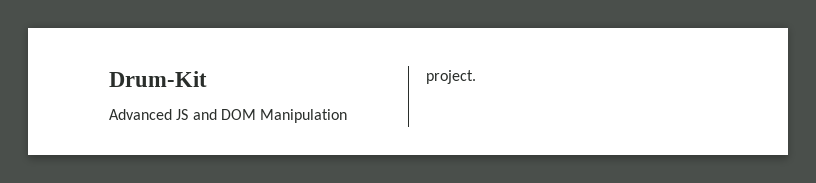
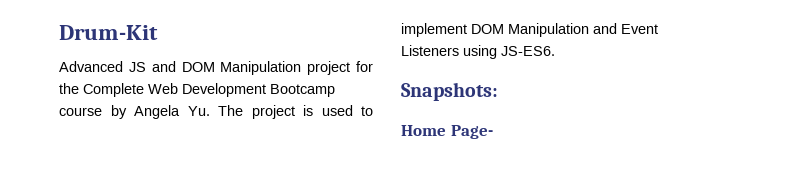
- Advanced JS and DOM Manipulation project.
+ Advanced JS and DOM Manipulation project for the Complete Web Development Bootcamp course by Angela Yu. The project is used to implement DOM Manipulation and Event Listeners using JS-ES6.
+ Snapshots:
+ Home Page-

